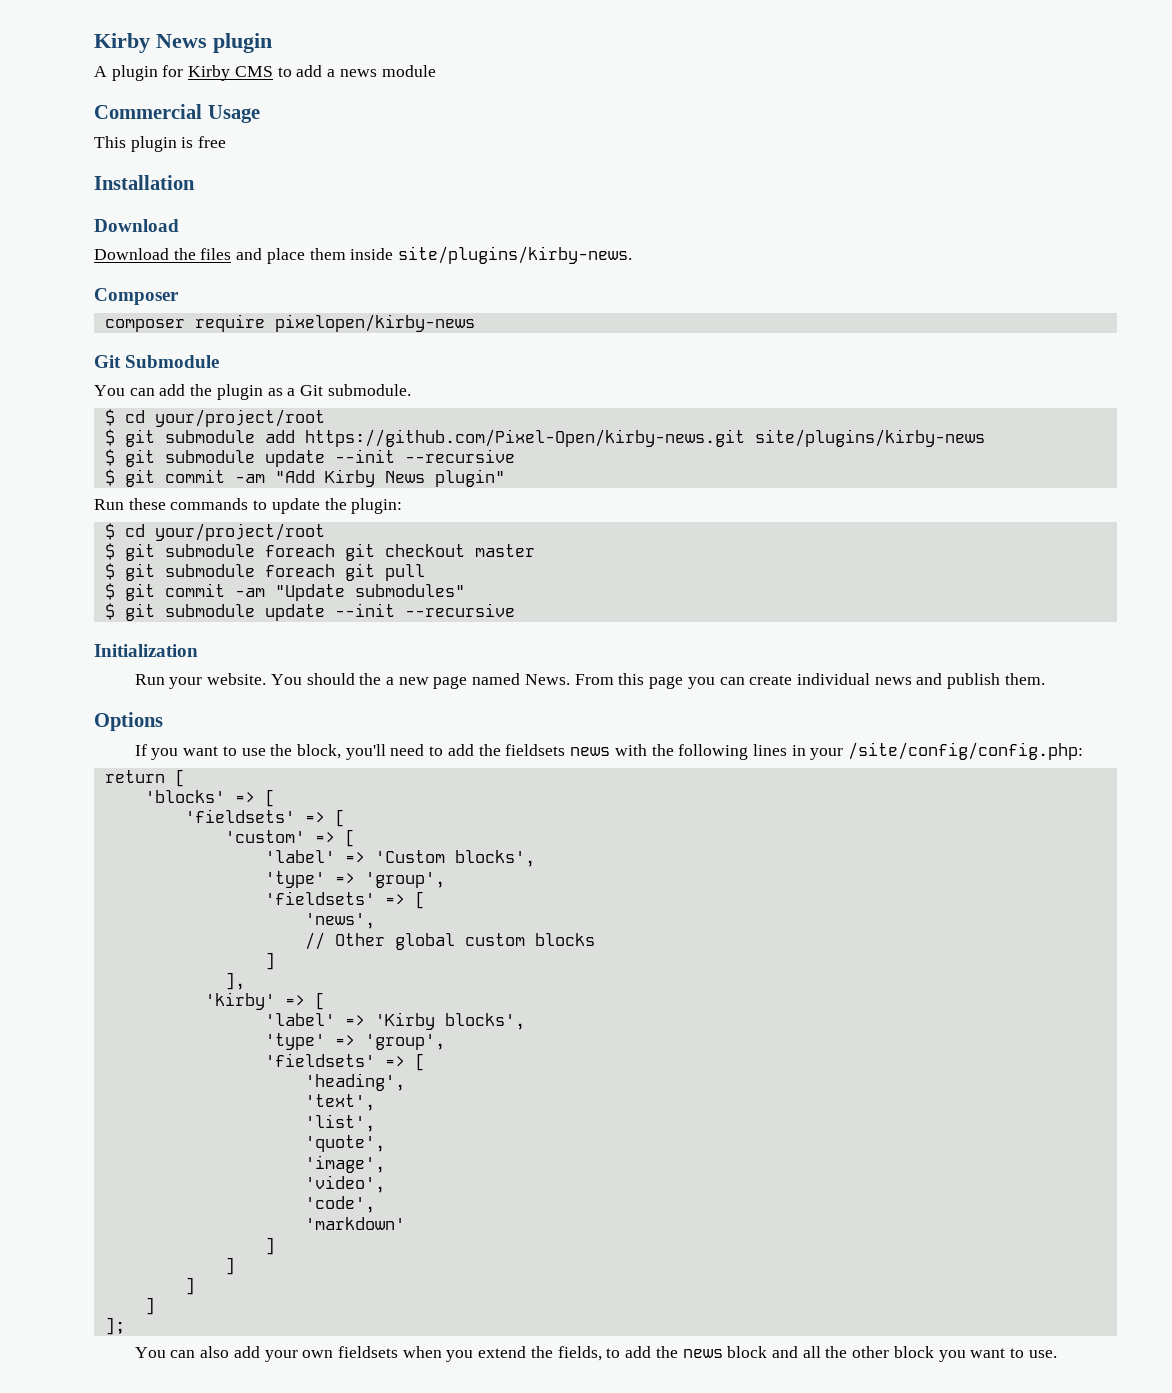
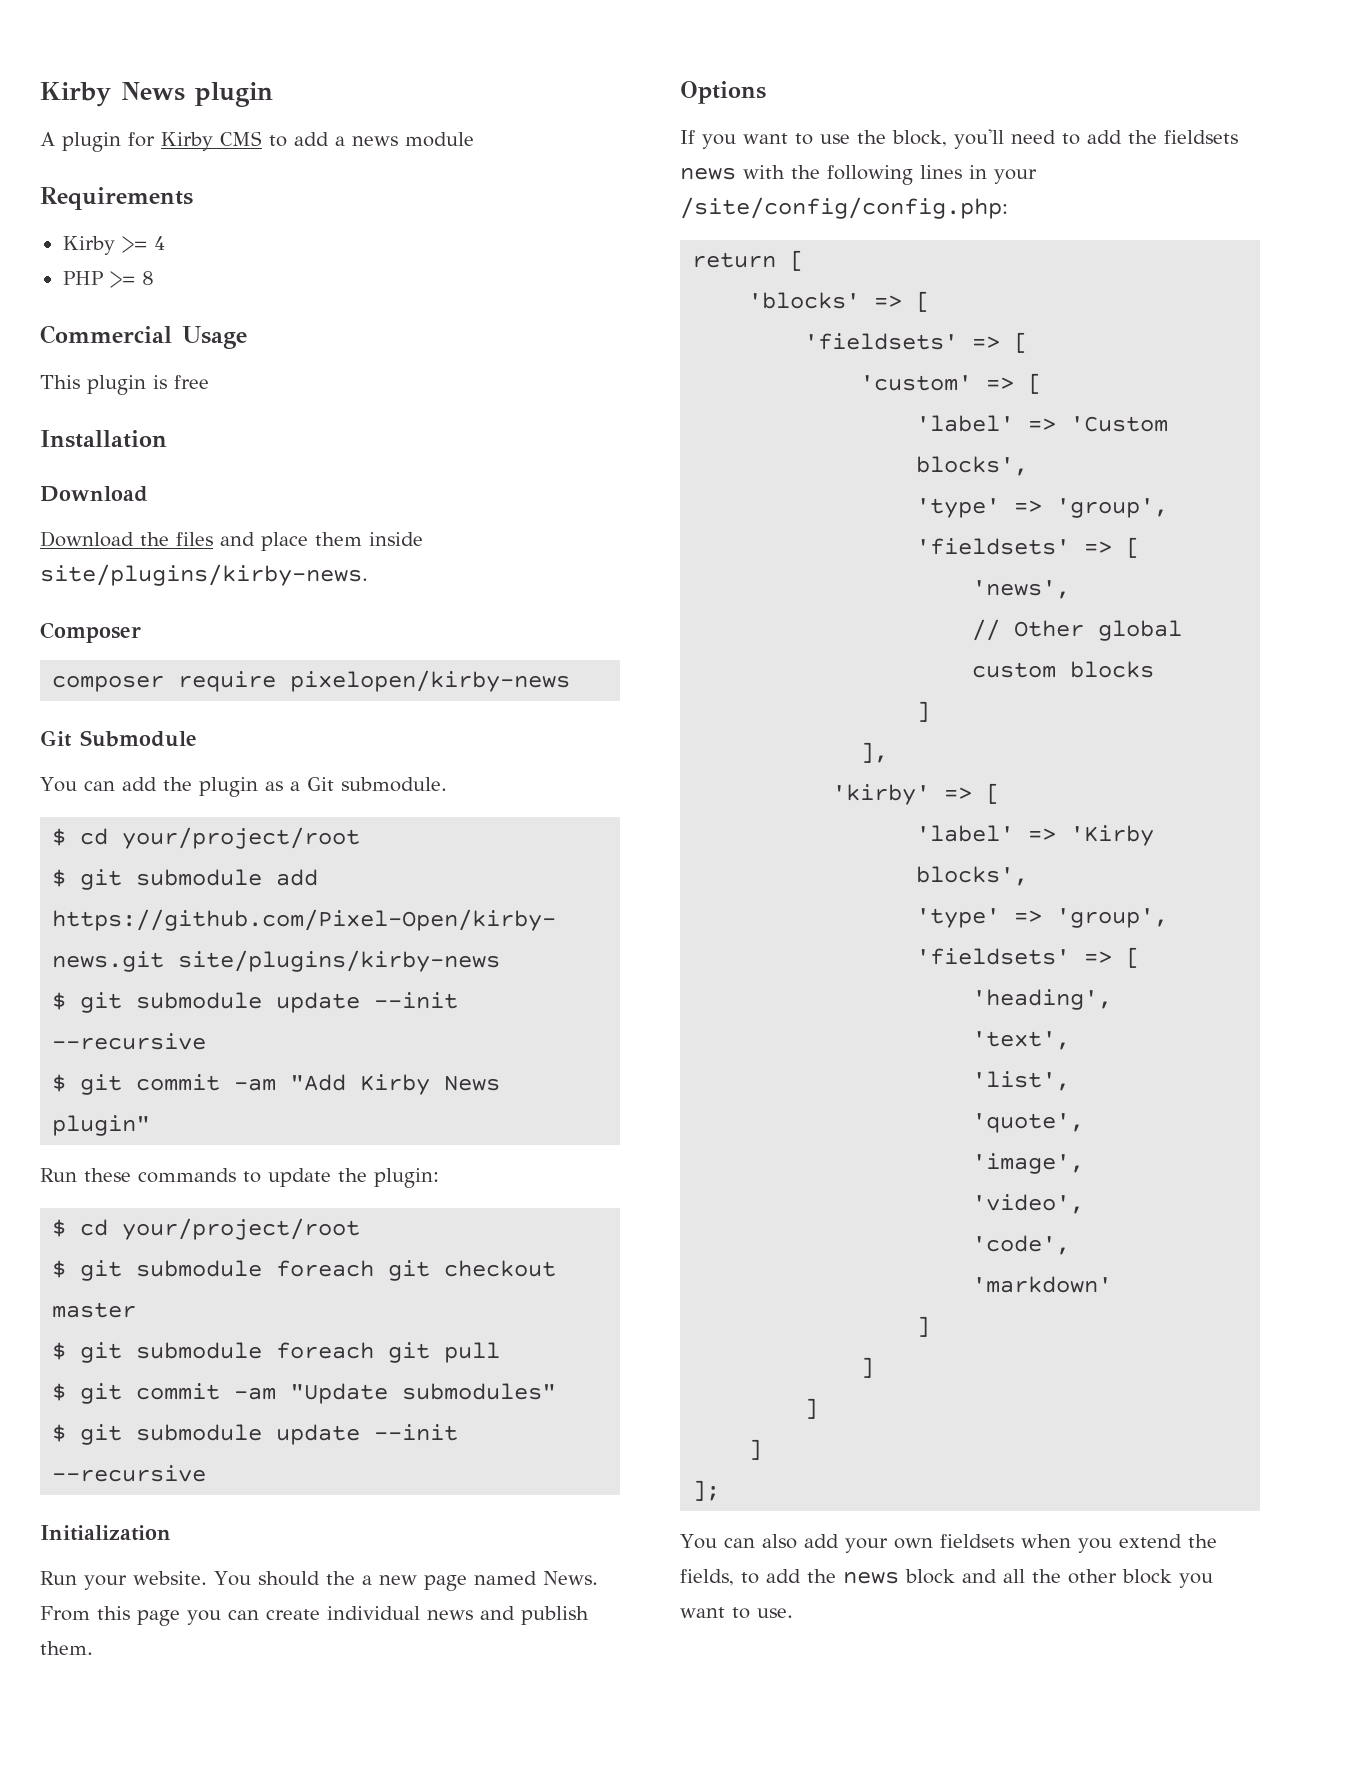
+ Requirements
+ Kirby >= 4
+ PHP >= 8

